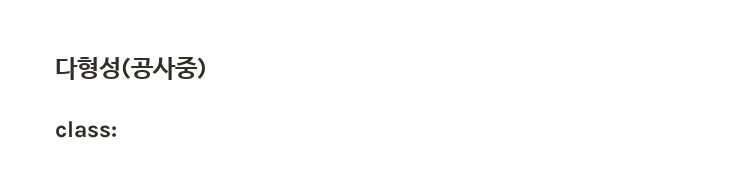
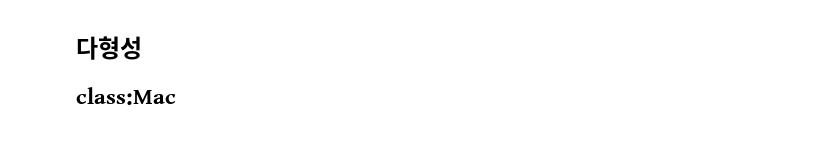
- 다형성(공사중)
- class:
+ 다형성
+ class:Mac

